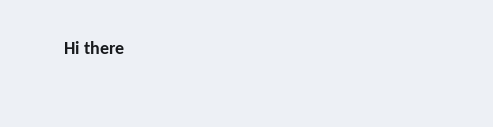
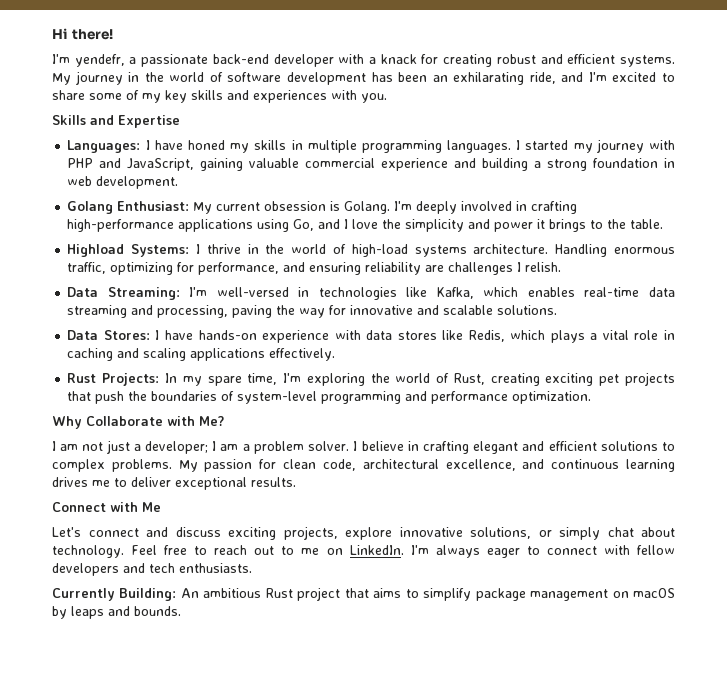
- Hi there
+ Hi there!
+ I'm yendefr, a passionate back-end developer with a knack for creating robust and efficient systems. My journey in the world of software development has been an exhilarating ride, and I'm excited to share some of my key skills and experiences with you.
+ Skills and Expertise
+ Languages: I have honed my skills in multiple programming languages. I started my journey with PHP and JavaScript, gaining valuable commercial experience and building a strong foundation in web development.
+ Golang Enthusiast: My current obsession is Golang. I'm deeply involved in crafting high-performance applications using Go, and I love the simplicity and power it brings to the table.
+ Highload Systems: I thrive in the world of high-load systems architecture. Handling enormous traffic, optimizing for performance, and ensuring reliability are challenges I relish.
+ Data Streaming: I'm well-versed in technologies like Kafka, which enables real-time data streaming and processing, paving the way for innovative and scalable solutions.
+ Data Stores: I have hands-on experience with data stores like Redis, which plays a vital role in caching and scaling applications effectively.
+ Rust Projects: In my spare time, I'm exploring the world of Rust, creating exciting pet projects that push the boundaries of system-level programming and performance optimization.
+ Why Collaborate with Me?
+ I am not just a developer; I am a problem solver. I believe in crafting elegant and efficient solutions to complex problems. My passion for clean code, architectural excellence, and continuous learning drives me to deliver exceptional results.
+ Connect with Me
+ Let's connect and discuss exciting projects, explore innovative solutions, or simply chat about technology. Feel free to reach out to me on LinkedIn. I'm always eager to connect with fellow developers and tech enthusiasts.
+ Currently Building: An ambitious Rust project that aims to simplify package management on macOS by leaps and bounds.

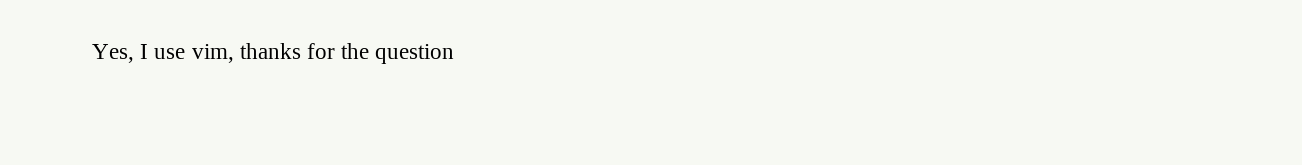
- Hi there!
- I'm yendefr, a passionate back-end developer with a knack for creating robust and efficient systems. My journey in the world of software development has been an exhilarating ride, and I'm excited to share some of my key skills and experiences with you.
- Skills and Expertise
- Languages: I have honed my skills in multiple programming languages. I started my journey with PHP and JavaScript, gaining valuable commercial experience and building a strong foundation in web development.
- Golang Enthusiast: My current obsession is Golang. I'm deeply involved in crafting high-performance applications using Go, and I love the simplicity and power it brings to the table.
- Highload Systems: I thrive in the world of high-load systems architecture. Handling enormous traffic, optimizing for performance, and ensuring reliability are challenges I relish.
- Data Streaming: I'm well-versed in technologies like Kafka, which enables real-time data streaming and processing, paving the way for innovative and scalable solutions.
- Data Stores: I have hands-on experience with data stores like Redis, which plays a vital role in caching and scaling applications effectively.
- Rust Projects: In my spare time, I'm exploring the world of Rust, creating exciting pet projects that push the boundaries of system-level programming and performance optimization.
- Why Collaborate with Me?
- I am not just a developer; I am a problem solver. I believe in crafting elegant and efficient solutions to complex problems. My passion for clean code, architectural excellence, and continuous learning drives me to deliver exceptional results.
- Connect with Me
- Let's connect and discuss exciting projects, explore innovative solutions, or simply chat about technology. Feel free to reach out to me on LinkedIn. I'm always eager to connect with fellow developers and tech enthusiasts.
- Currently Building: An ambitious Rust project that aims to simplify package management on macOS by leaps and bounds.
+ Yes, I use vim, thanks for the question

